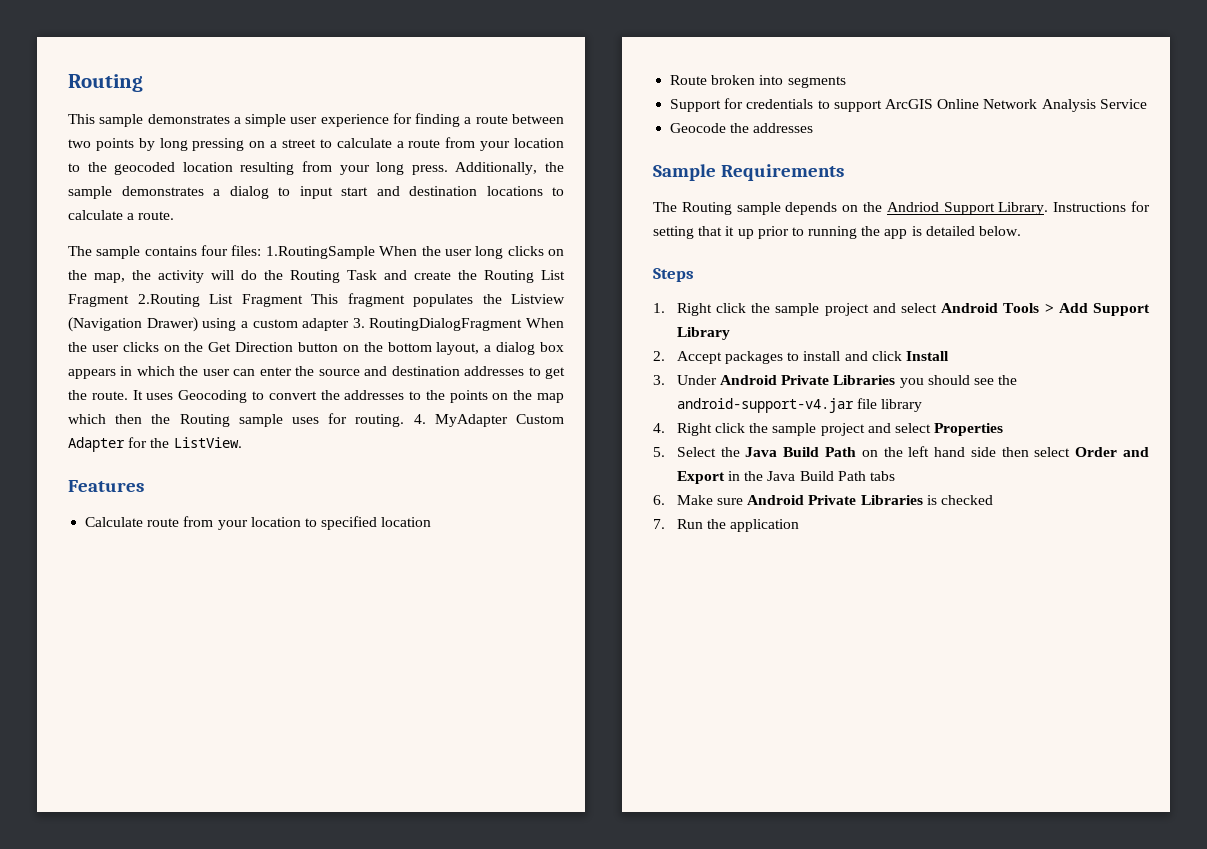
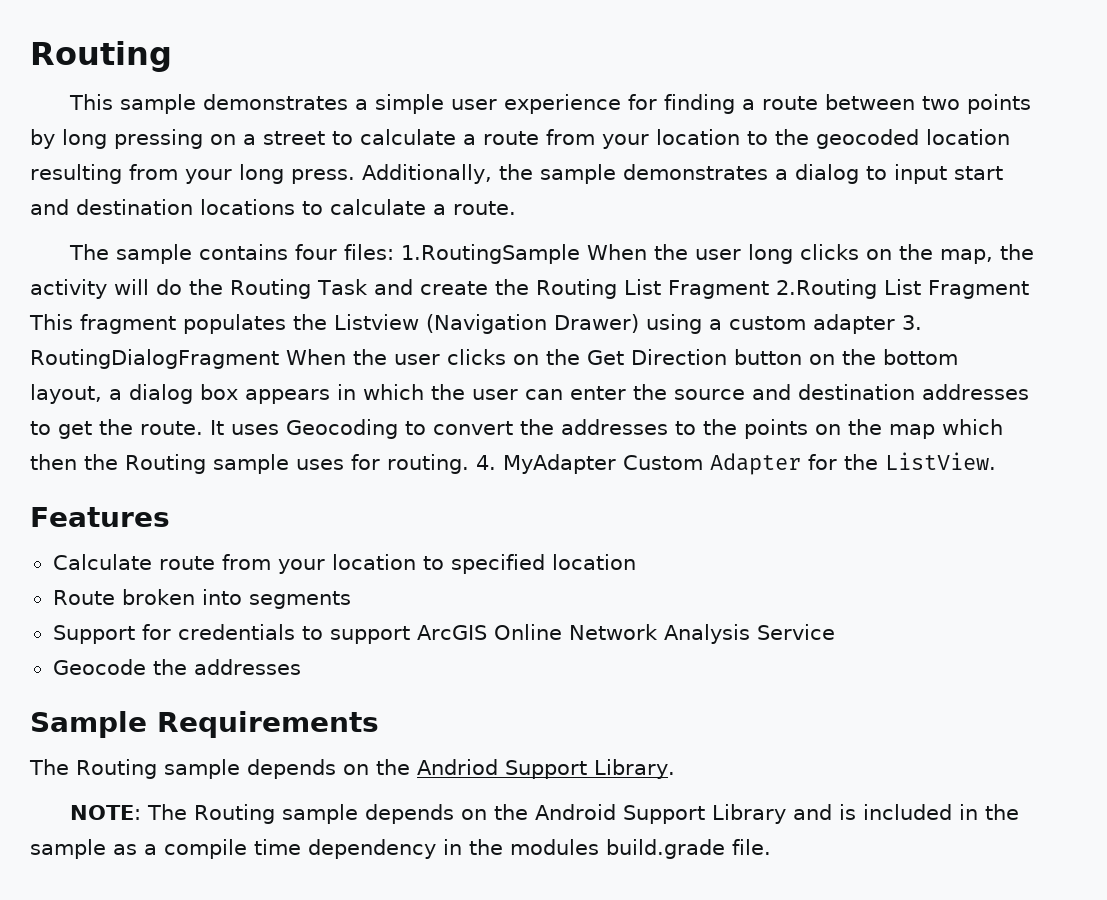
- The Routing sample depends on the Andriod Support Library. Instructions for setting that it up prior to running the app is detailed below.
- Steps
- 1. Right click the sample project and select Android Tools > Add Support Library
- 2. Accept packages to install and click Install
- 3. Under Android Private Libraries you should see the android-support-v4.jar file library
- 4. Right click the sample project and select Properties
- 5. Select the Java Build Path on the left hand side then select Order and Export in the Java Build Path tabs
- 6. Make sure Android Private Libraries is checked
- 7. Run the application
+ The Routing sample depends on the Andriod Support Library.
+ NOTE: The Routing sample depends on the Android Support Library and is included in the sample as a compile time dependency in the modules build.grade file.

